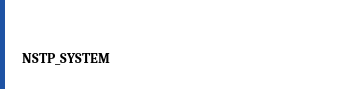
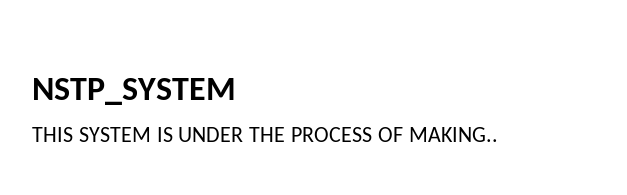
+ THIS SYSTEM IS UNDER THE PROCESS OF MAKING..

